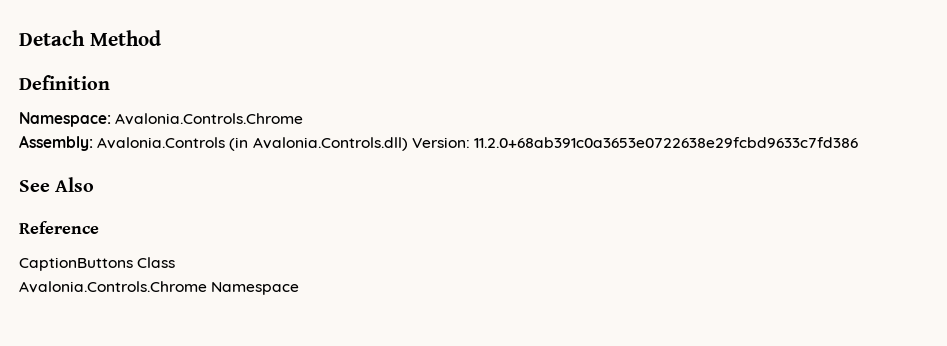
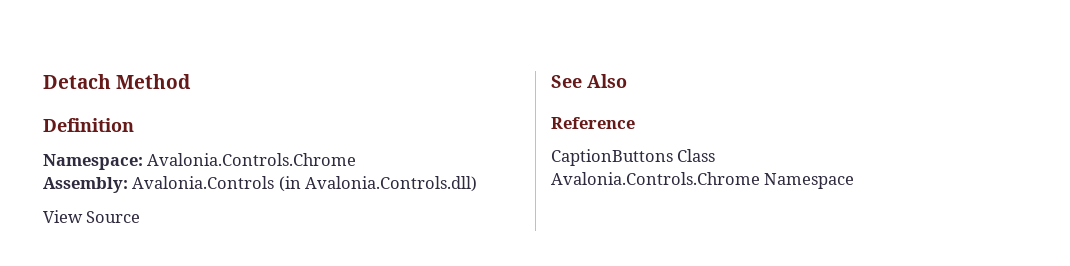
- Assembly: Avalonia.Controls (in Avalonia.Controls.dll) Version: 11.2.0+68ab391c0a3653e0722638e29fcbd9633c7fd386
+ Assembly: Avalonia.Controls (in Avalonia.Controls.dll)
+ View Source

